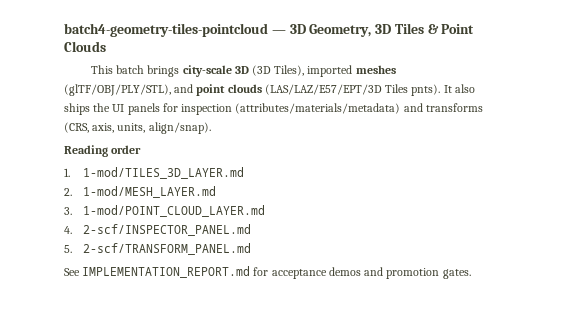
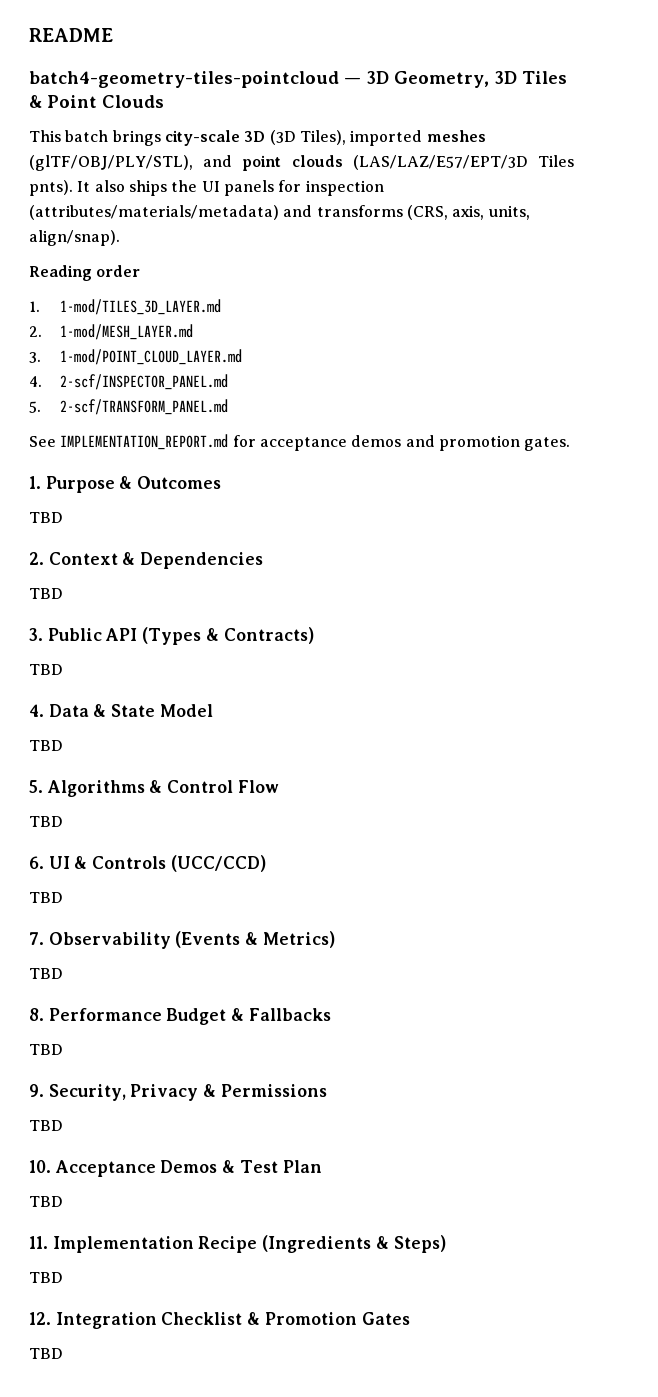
+ README
+ 1. Purpose & Outcomes
+ TBD
+ 2. Context & Dependencies
+ TBD
+ 3. Public API (Types & Contracts)
+ TBD
+ 4. Data & State Model
+ TBD
+ 5. Algorithms & Control Flow
+ TBD
+ 6. UI & Controls (UCC/CCD)
+ TBD
+ 7. Observability (Events & Metrics)
+ TBD
+ 8. Performance Budget & Fallbacks
+ TBD
+ 9. Security, Privacy & Permissions
+ TBD
+ 10. Acceptance Demos & Test Plan
+ TBD
+ 11. Implementation Recipe (Ingredients & Steps)
+ TBD
+ 12. Integration Checklist & Promotion Gates
+ TBD

